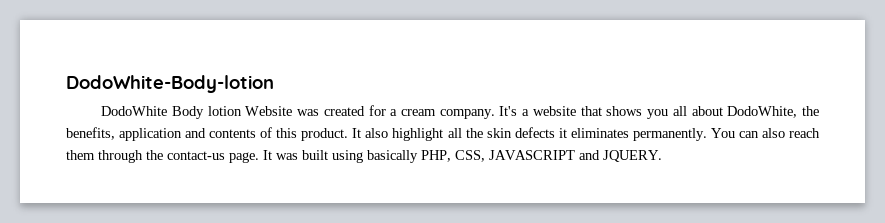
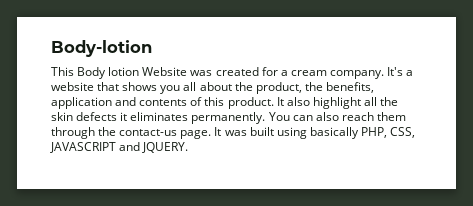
- DodoWhite-Body-lotion
- DodoWhite Body lotion Website was created for a cream company.
+ Body-lotion
+ This Body lotion Website was created for a cream company.
- It's a website that shows you all about DodoWhite, the benefits, application and contents of this product.
+ It's a website that shows you all about the product, the benefits, application and contents of this product.

